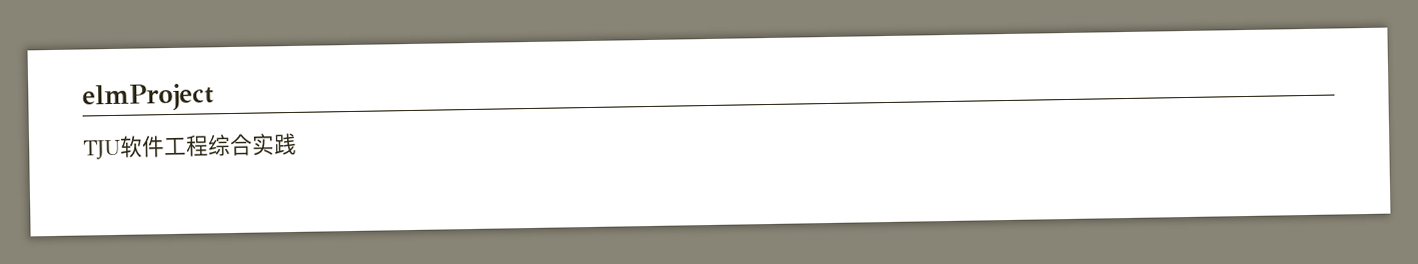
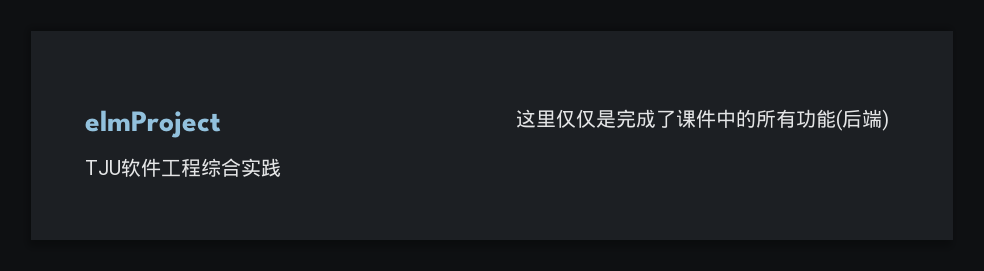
+ 这里仅仅是完成了课件中的所有功能(后端)

